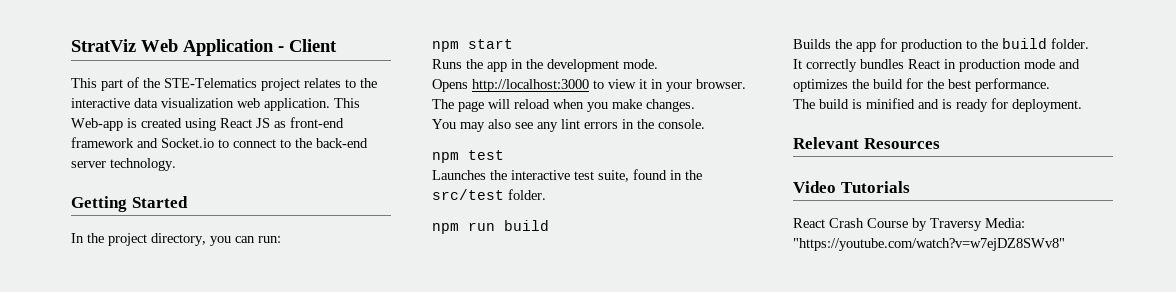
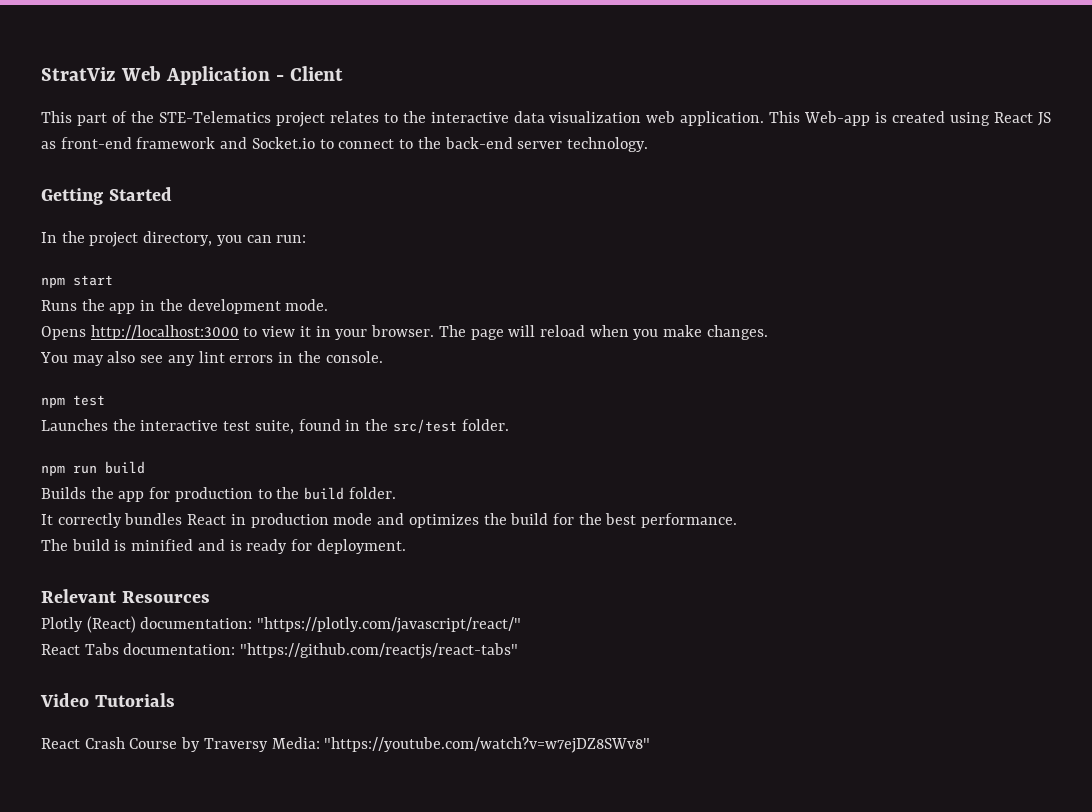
+ Plotly (React) documentation: "https://plotly.com/javascript/react/"
+ React Tabs documentation: "https://github.com/reactjs/react-tabs"

